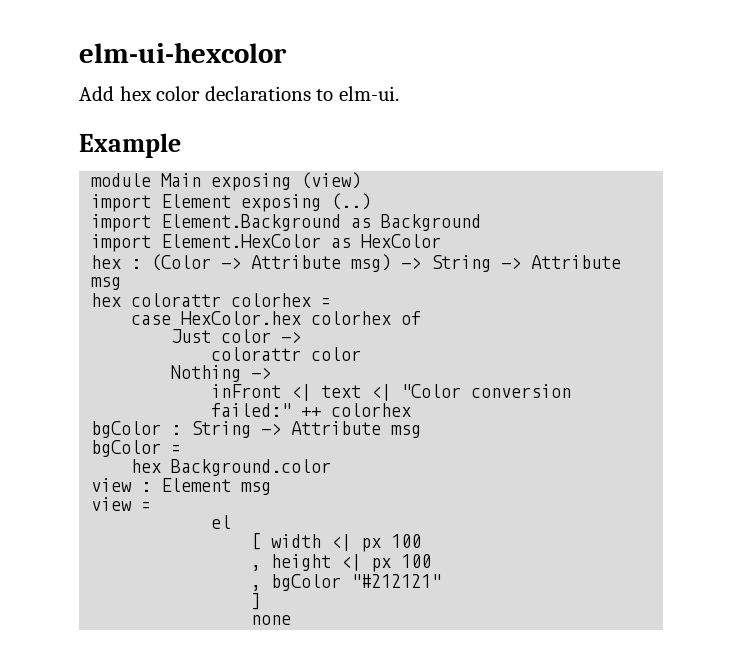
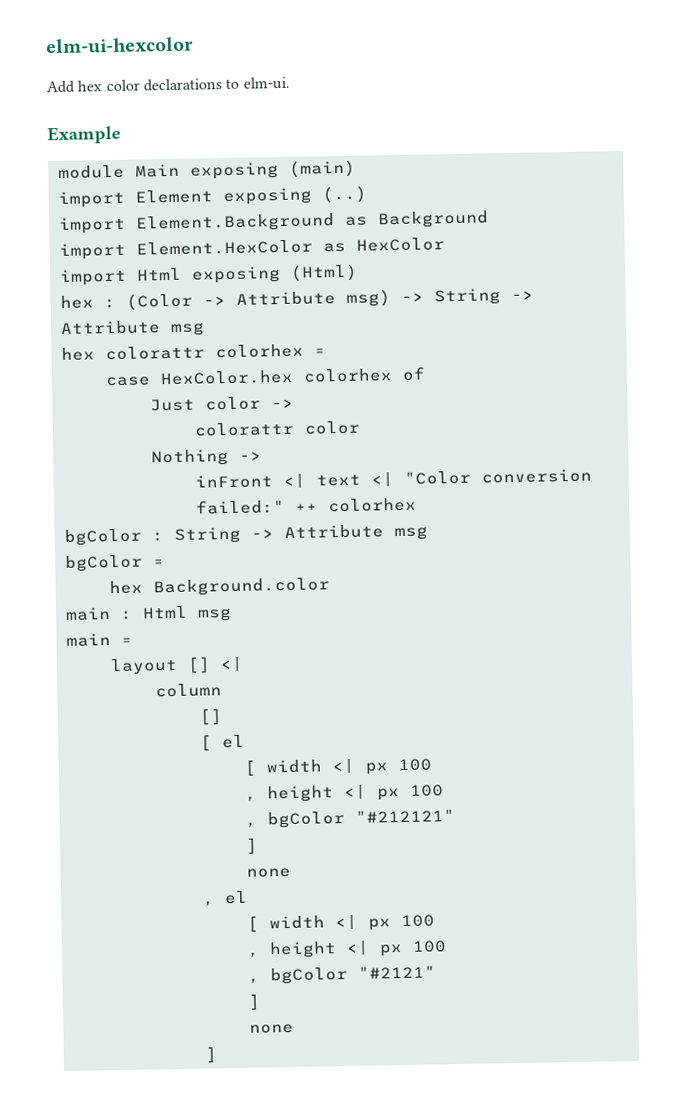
- module Main exposing (view)
+ module Main exposing (main)
+ import Html exposing (Html)
- view : Element msg
- view =
- el
+ main : Html msg
+ main =
+ layout [] <|
+ column
+ []
+ [ el
+ , el
+ [ width <| px 100
+ , height <| px 100
+ , bgColor "#2121"
+ ]
+ none
+ ]

